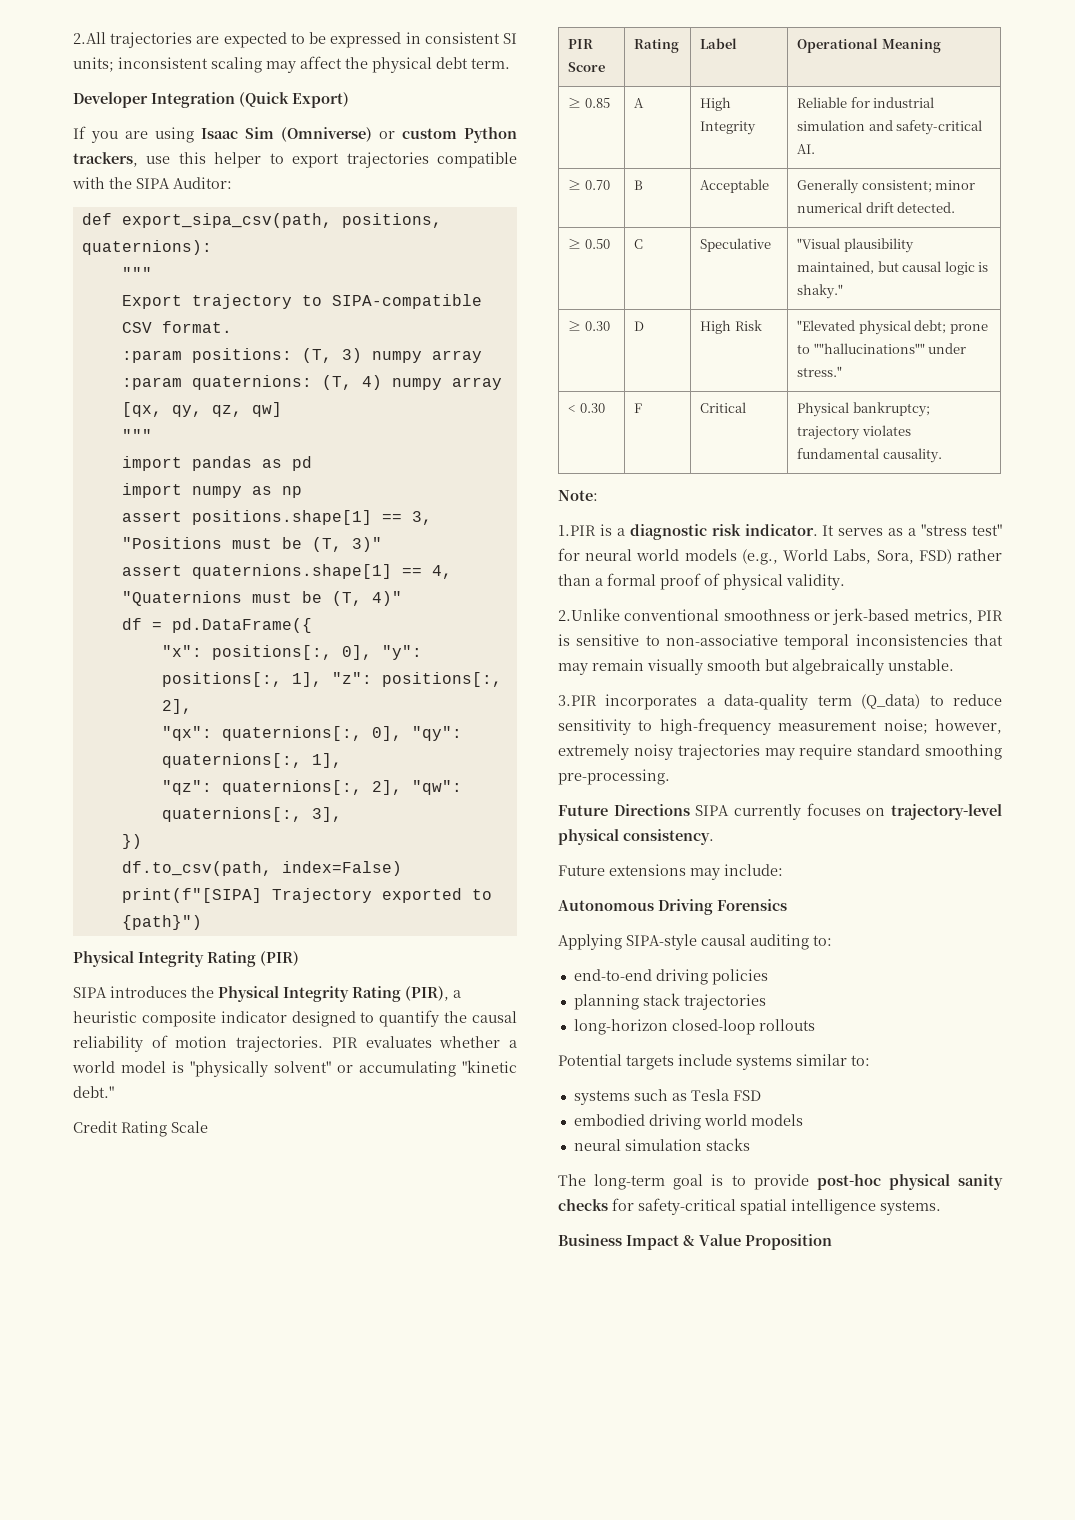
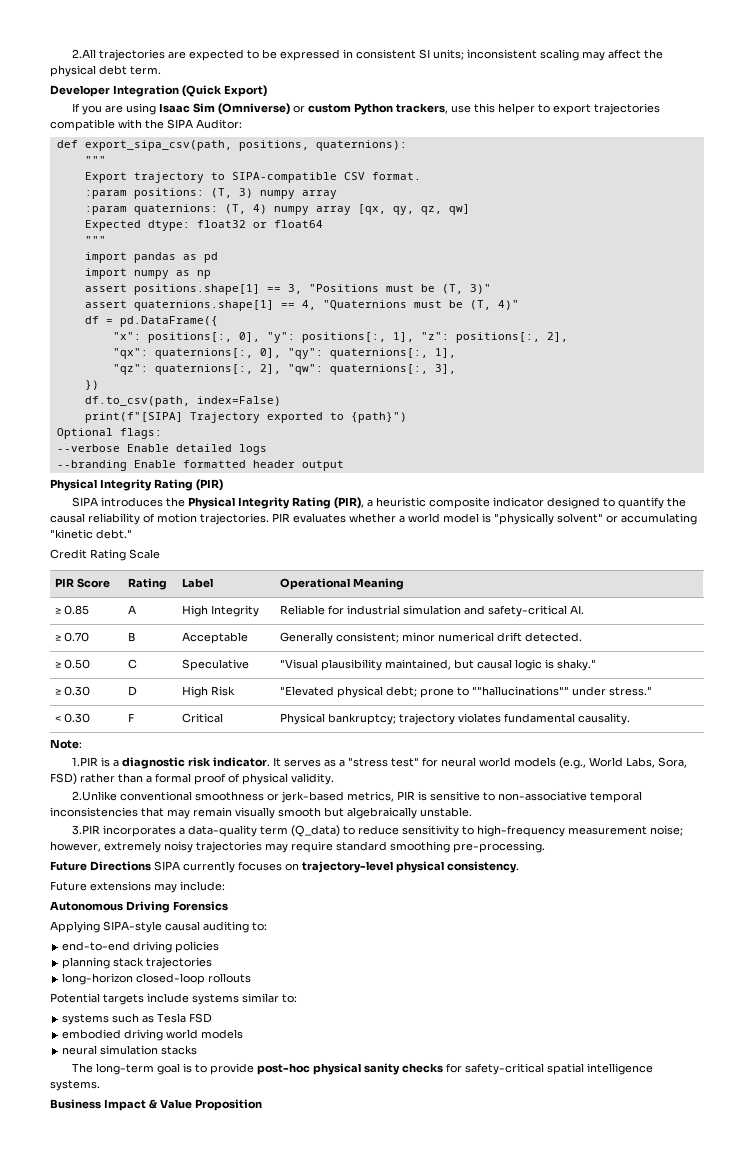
+ Expected dtype: float32 or float64
+ Optional flags:
+ --verbose Enable detailed logs
+ --branding Enable formatted header output

